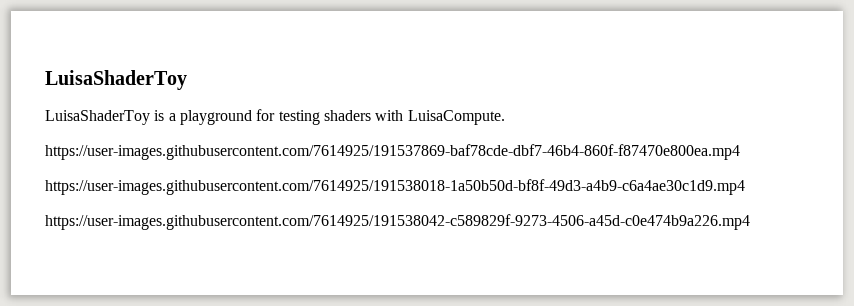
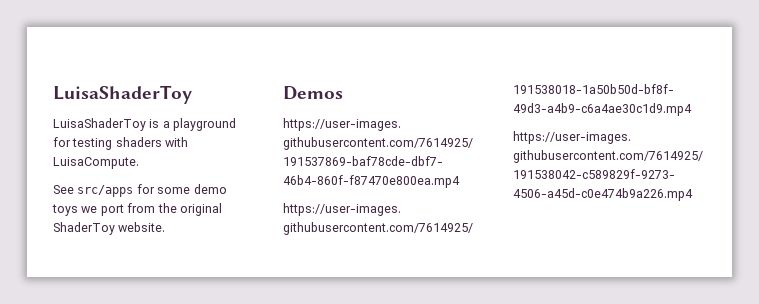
+ See src/apps for some demo toys we port from the original ShaderToy website.
+ Demos

